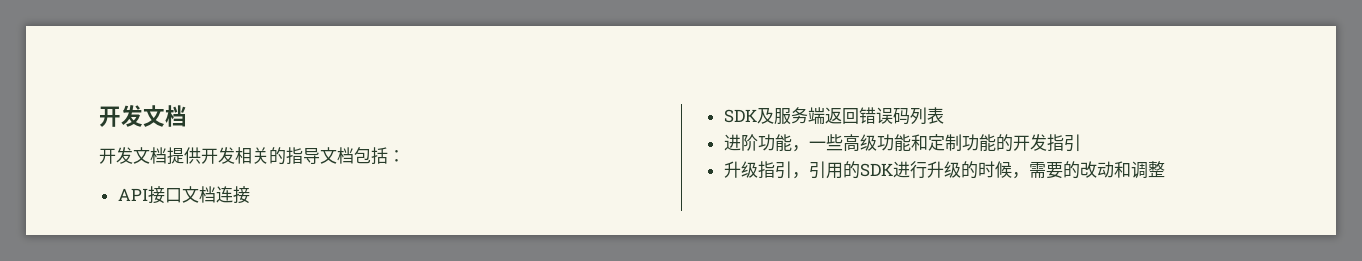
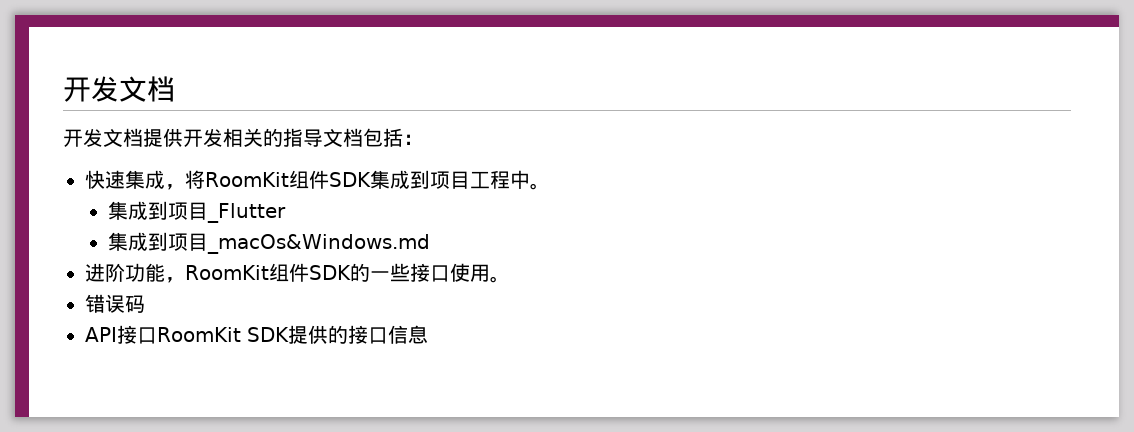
- API接口文档连接
- SDK及服务端返回错误码列表
- 进阶功能，一些高级功能和定制功能的开发指引
- 升级指引，引用的SDK进行升级的时候，需要的改动和调整
+ 快速集成，将RoomKit组件SDK集成到项目工程中。
+ 集成到项目_Flutter
+ 集成到项目_macOs&Windows.md
+ 进阶功能，RoomKit组件SDK的一些接口使用。
+ 错误码
+ API接口RoomKit SDK提供的接口信息

